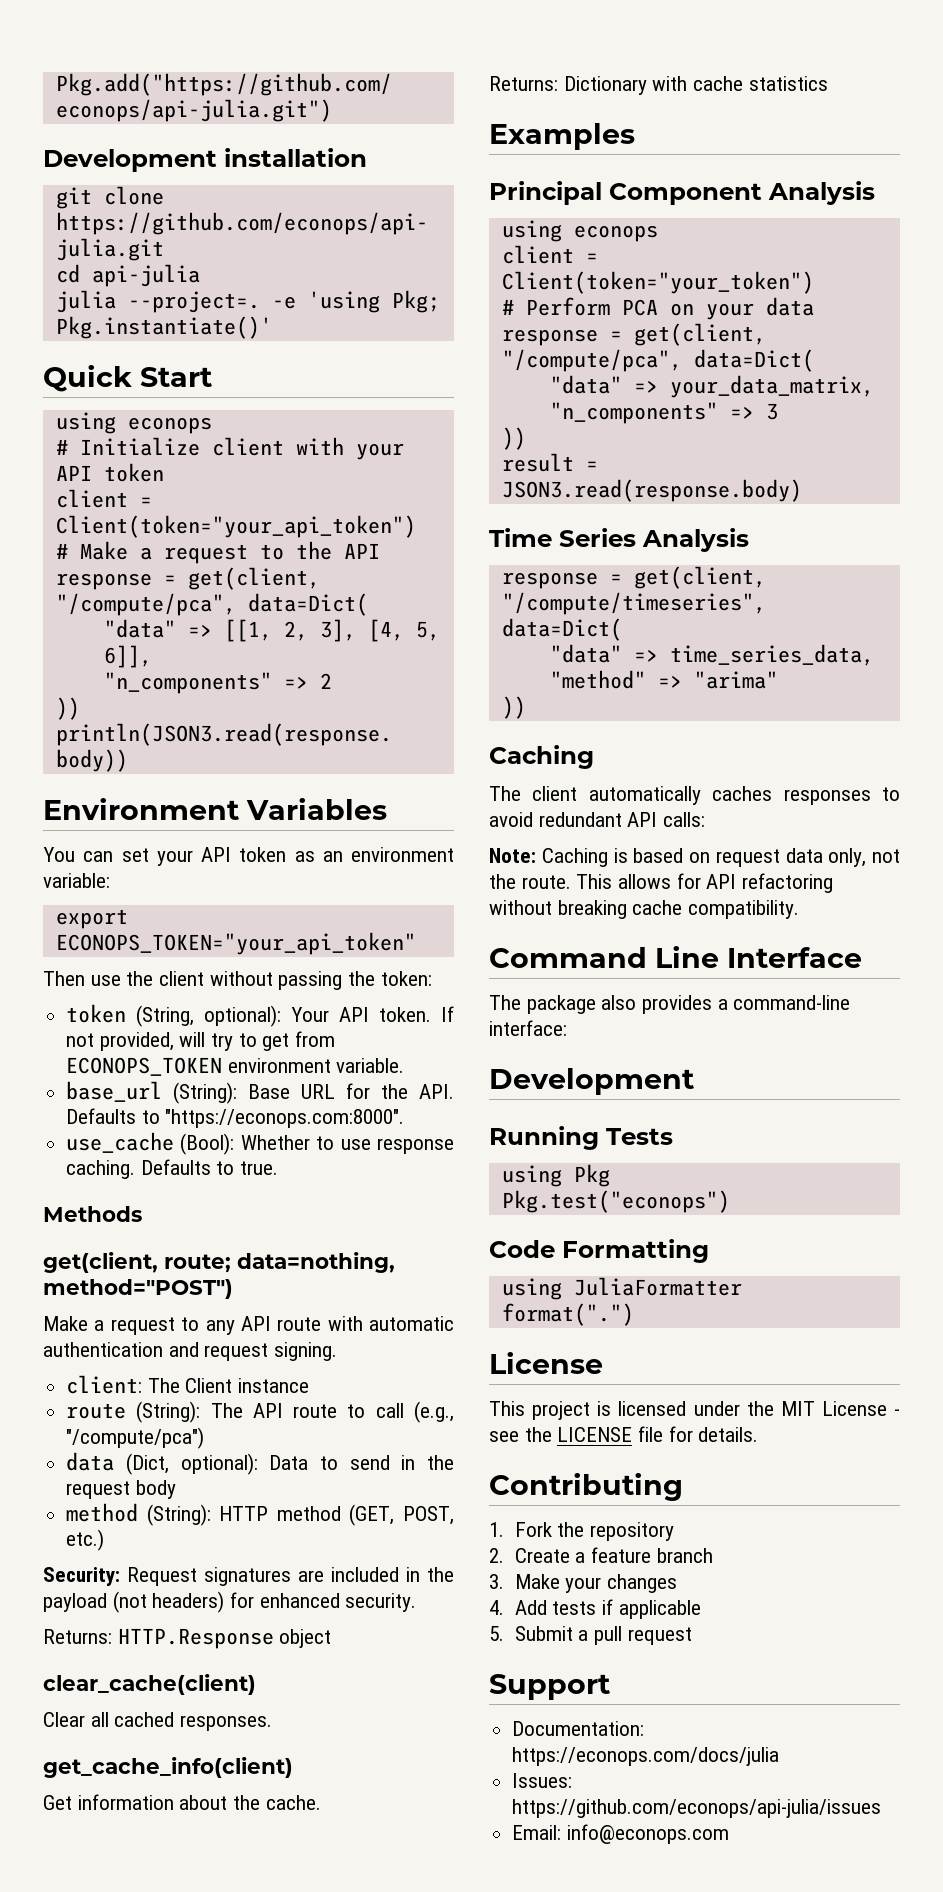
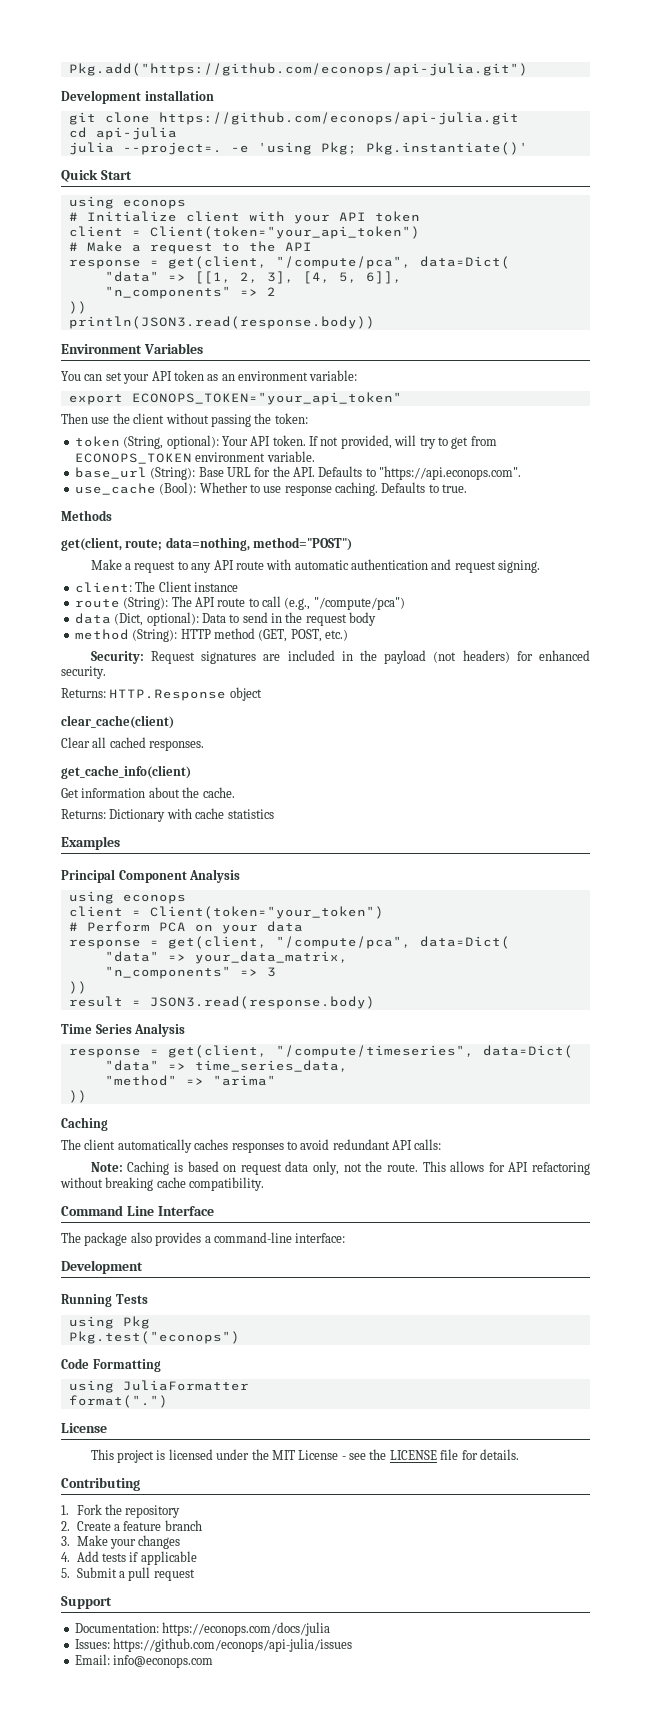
- base_url (String): Base URL for the API. Defaults to "https://econops.com:8000".
+ base_url (String): Base URL for the API. Defaults to "https://api.econops.com".

